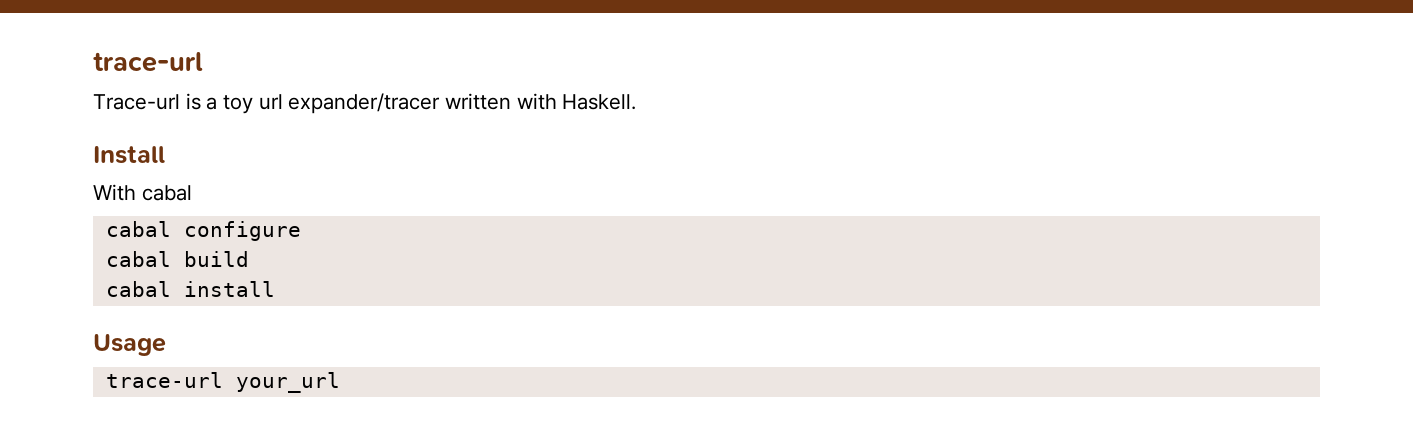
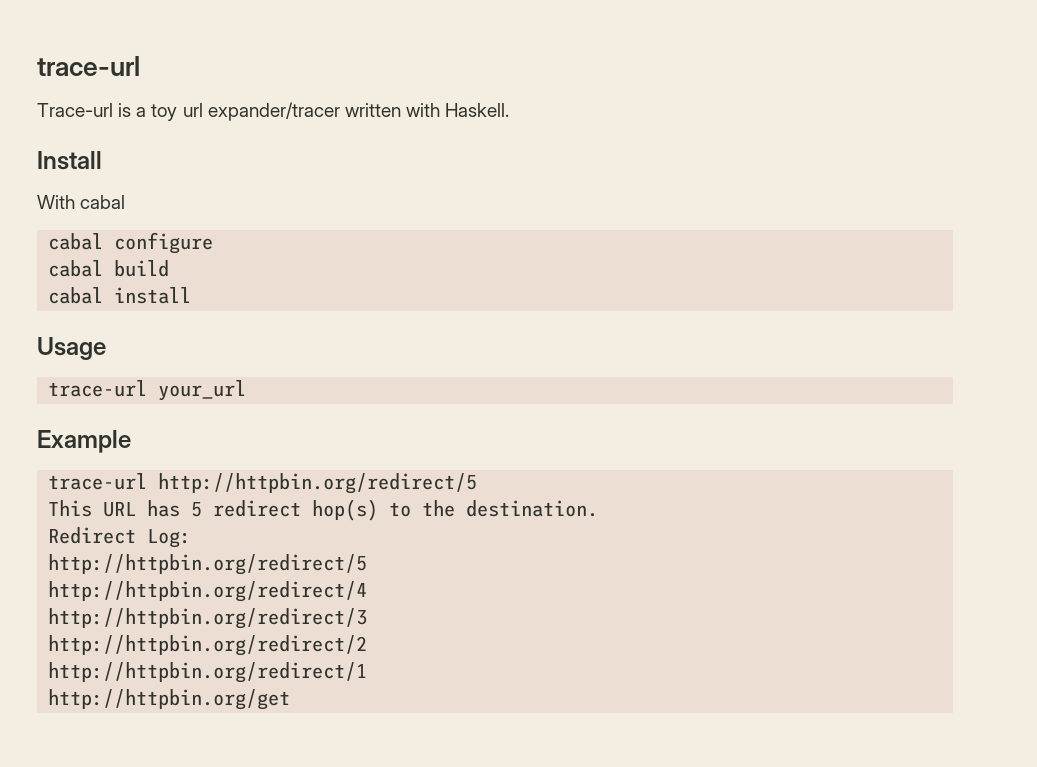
+ Example
+ trace-url http://httpbin.org/redirect/5
+ This URL has 5 redirect hop(s) to the destination.
+ Redirect Log:
+ http://httpbin.org/redirect/5
+ http://httpbin.org/redirect/4
+ http://httpbin.org/redirect/3
+ http://httpbin.org/redirect/2
+ http://httpbin.org/redirect/1
+ http://httpbin.org/get

